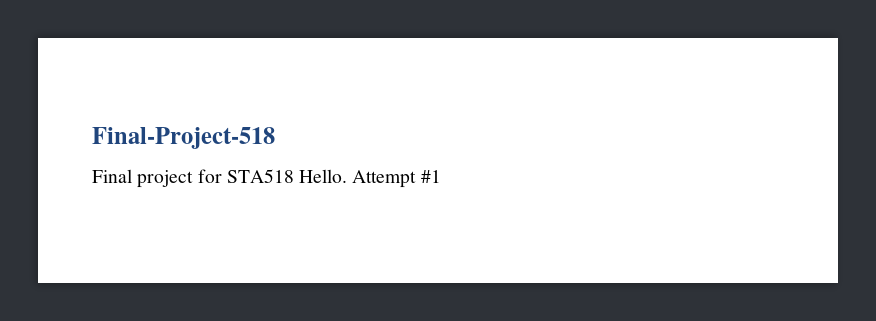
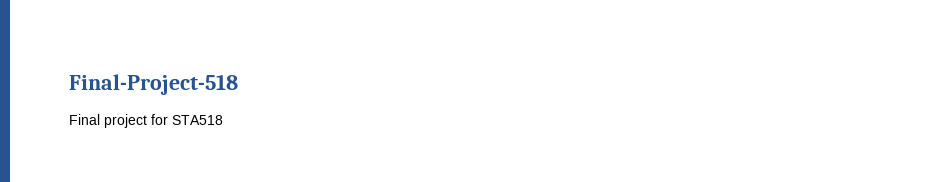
- Final project for STA518 Hello. Attempt #1
+ Final project for STA518

